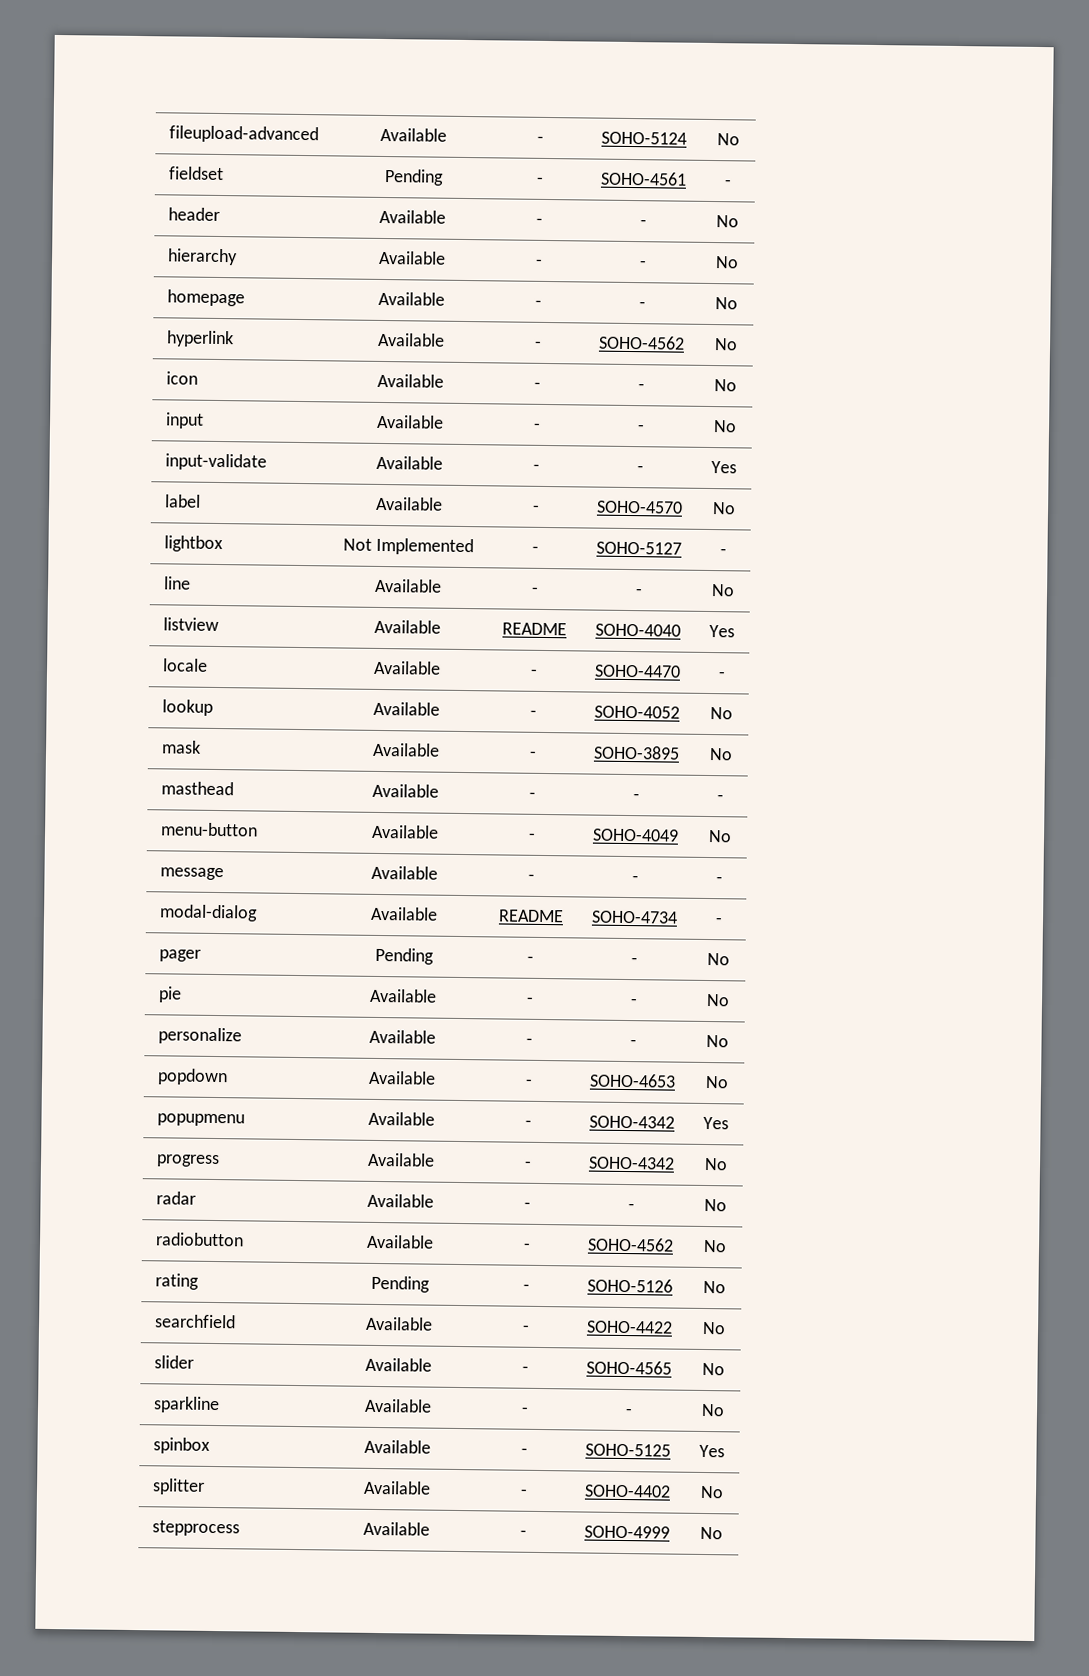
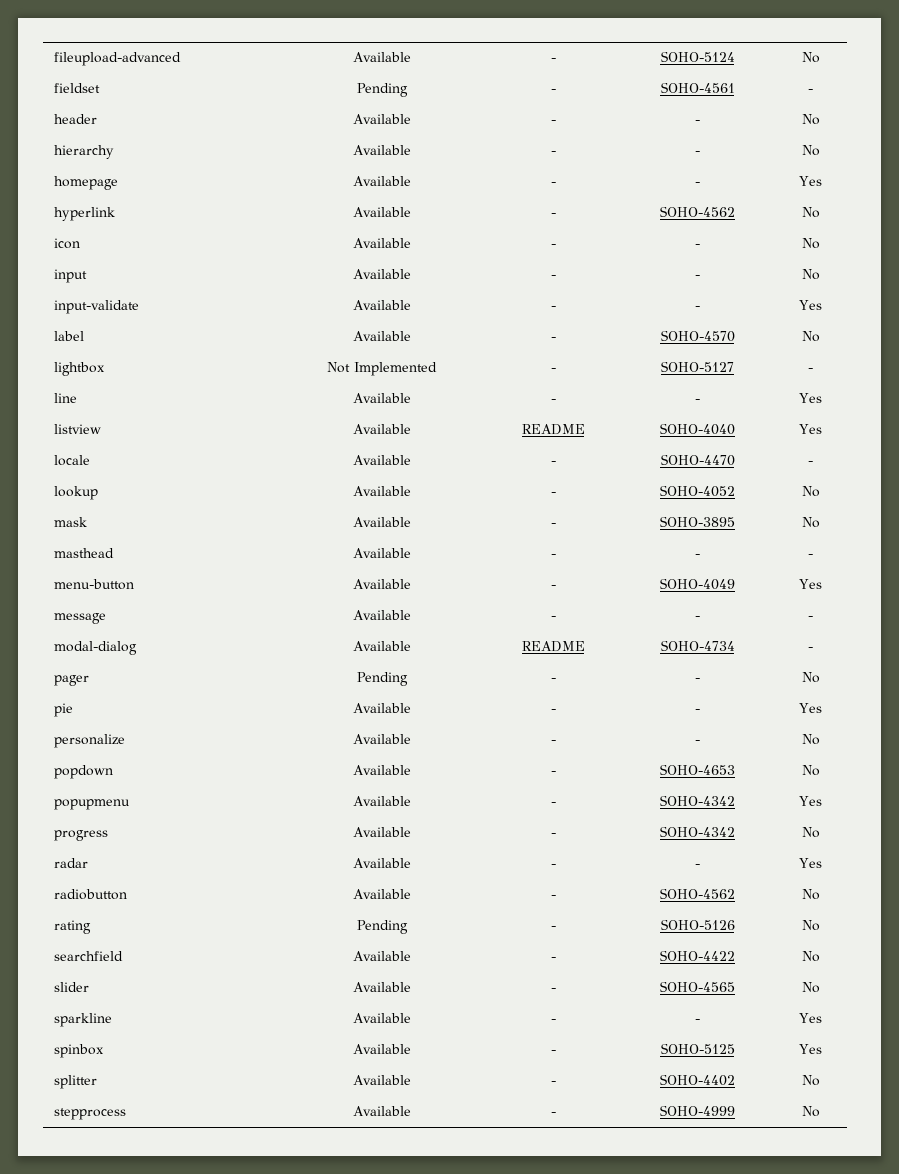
- homepage | Available | - | - | No
+ homepage | Available | - | - | Yes
- line | Available | - | - | No
+ line | Available | - | - | Yes
- menu-button | Available | - | SOHO-4049 | No
+ menu-button | Available | - | SOHO-4049 | Yes
- pie | Available | - | - | No
+ pie | Available | - | - | Yes
- radar | Available | - | - | No
+ radar | Available | - | - | Yes
- sparkline | Available | - | - | No
+ sparkline | Available | - | - | Yes

